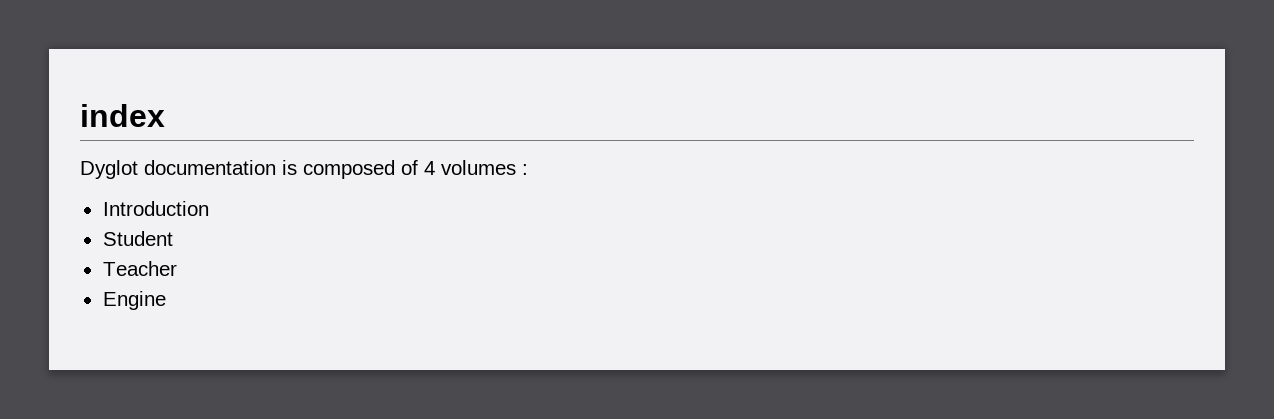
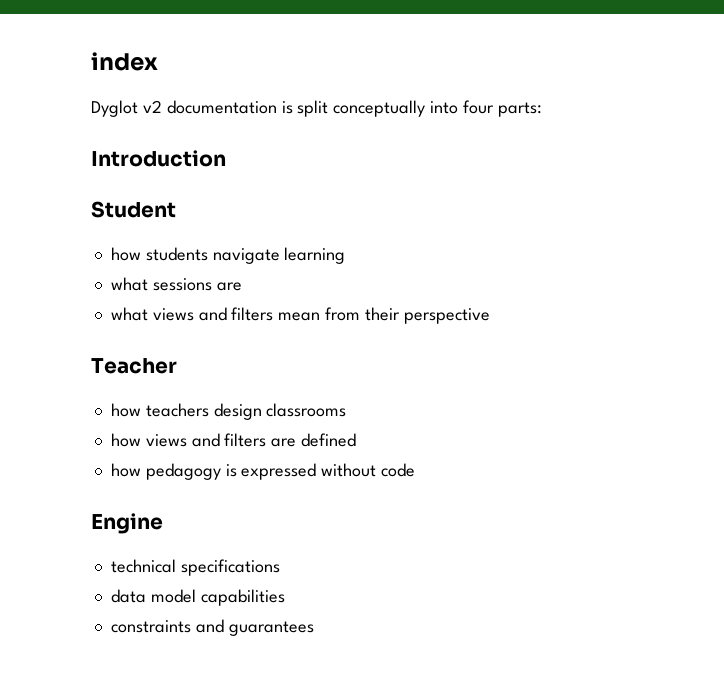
- Dyglot documentation is composed of 4 volumes :
+ Dyglot v2 documentation is split conceptually into four parts:
  Introduction
  Student
+ how students navigate learning
+ what sessions are
+ what views and filters mean from their perspective
  Teacher
+ how teachers design classrooms
+ how views and filters are defined
+ how pedagogy is expressed without code
  Engine
+ technical specifications
+ data model capabilities
+ constraints and guarantees

